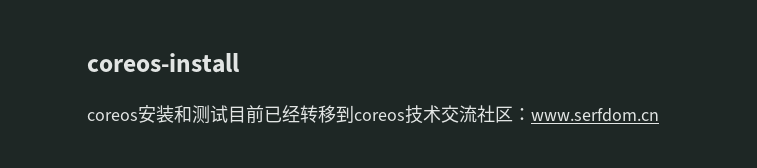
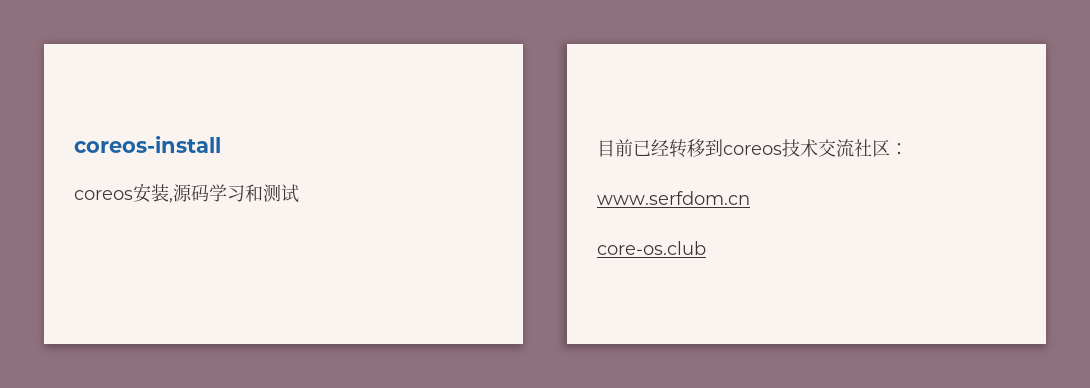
- coreos安装和测试目前已经转移到coreos技术交流社区：www.serfdom.cn
+ coreos安装,源码学习和测试
+ 目前已经转移到coreos技术交流社区：
+ www.serfdom.cn
+ core-os.club

